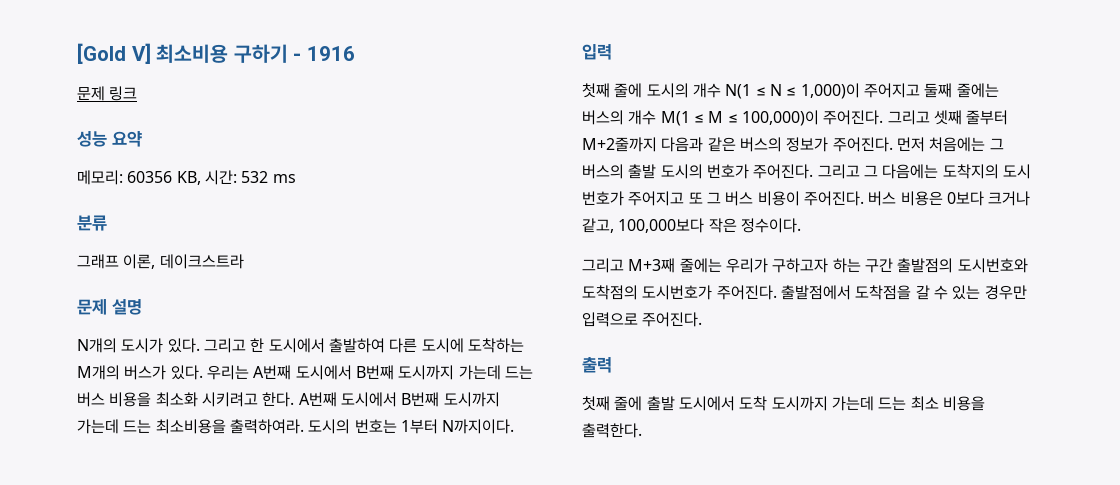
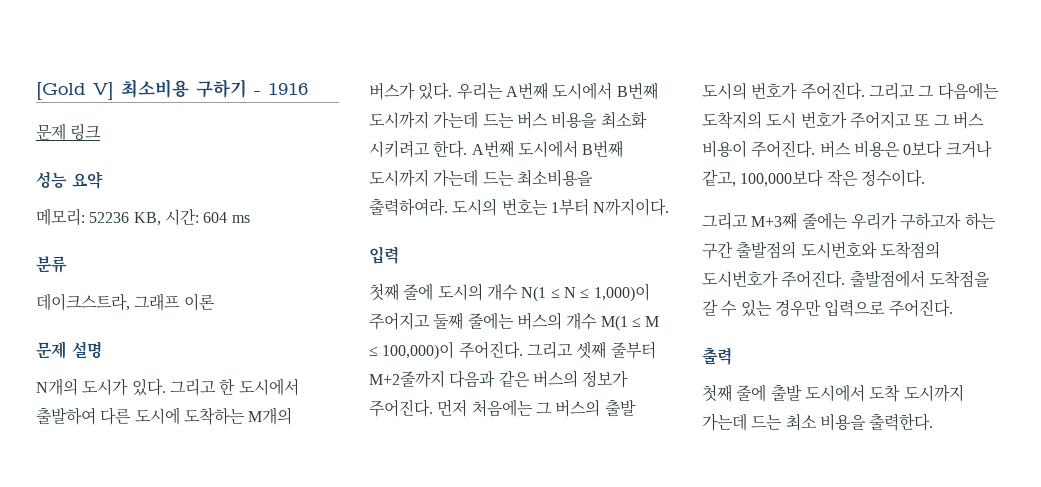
- 메모리: 60356 KB, 시간: 532 ms
+ 메모리: 52236 KB, 시간: 604 ms
- 그래프 이론, 데이크스트라
+ 데이크스트라, 그래프 이론

